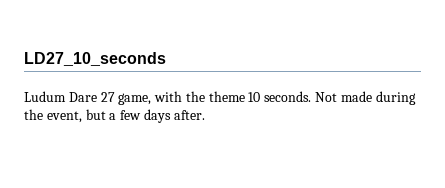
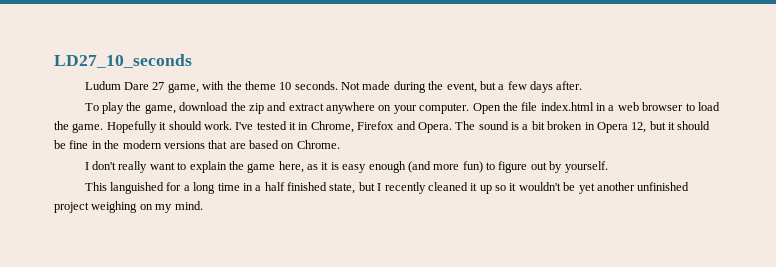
+ To play the game, download the zip and extract anywhere on your computer. Open the file index.html in a web browser to load the game. Hopefully it should work. I've tested it in Chrome, Firefox and Opera. The sound is a bit broken in Opera 12, but it should be fine in the modern versions that are based on Chrome.
+ I don't really want to explain the game here, as it is easy enough (and more fun) to figure out by yourself.
+ This languished for a long time in a half finished state, but I recently cleaned it up so it wouldn't be yet another unfinished project weighing on my mind.

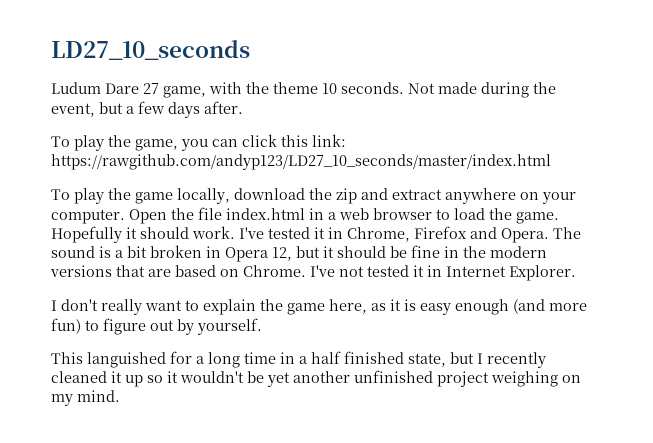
- To play the game, download the zip and extract anywhere on your computer.
+ To play the game, you can click this link: https://rawgithub.com/andyp123/LD27_10_seconds/master/index.html
+ To play the game locally, download the zip and extract anywhere on your computer.
+ I've not tested it in Internet Explorer.

